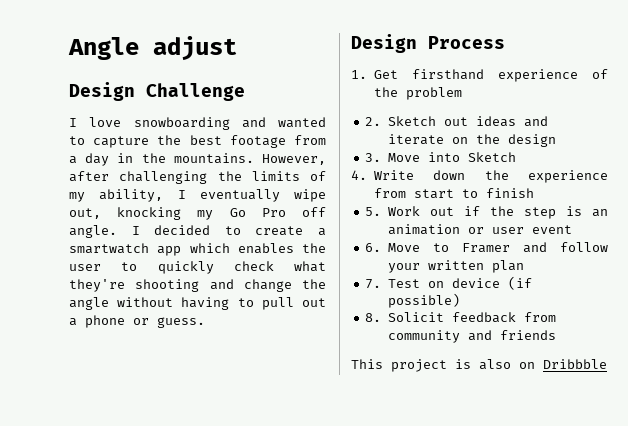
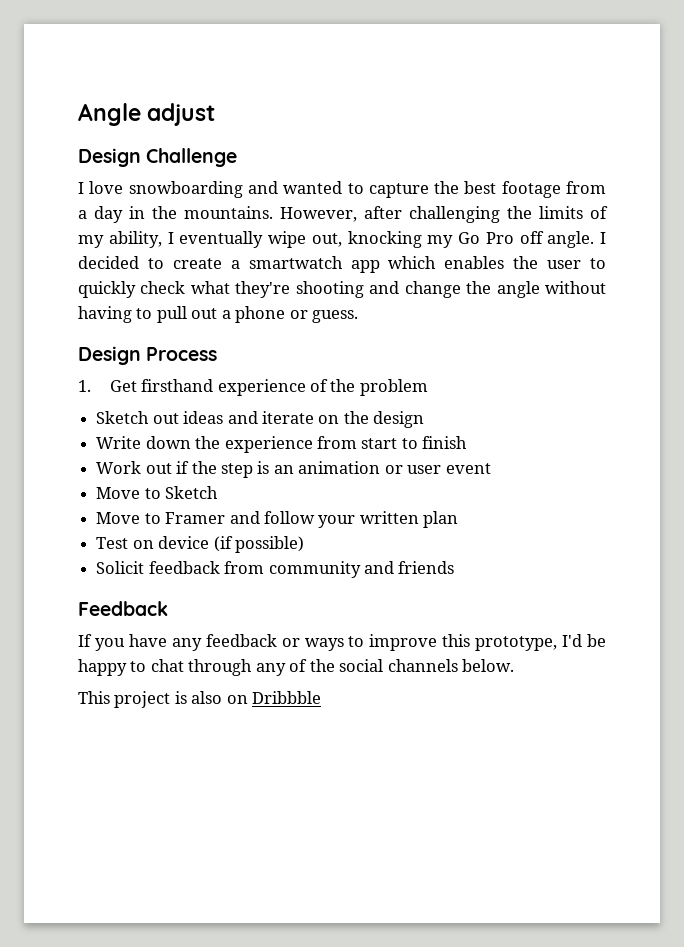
- 2. Sketch out ideas and iterate on the design
+ Sketch out ideas and iterate on the design
- 3. Move into Sketch
- 4. Write down the experience from start to finish
+ Write down the experience from start to finish
- 5. Work out if the step is an animation or user event
+ Work out if the step is an animation or user event
- 6. Move to Framer and follow your written plan
+ Move to Sketch
+ Move to Framer and follow your written plan
- 7. Test on device (if possible)
+ Test on device (if possible)
- 8. Solicit feedback from community and friends
+ Solicit feedback from community and friends
+ Feedback
+ If you have any feedback or ways to improve this prototype, I'd be happy to chat through any of the social channels below.

